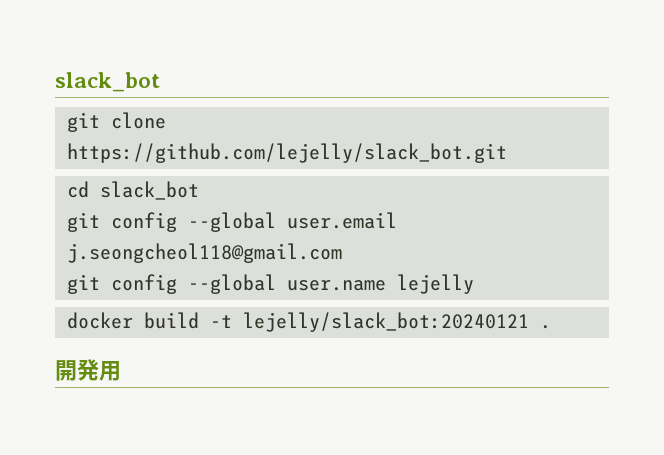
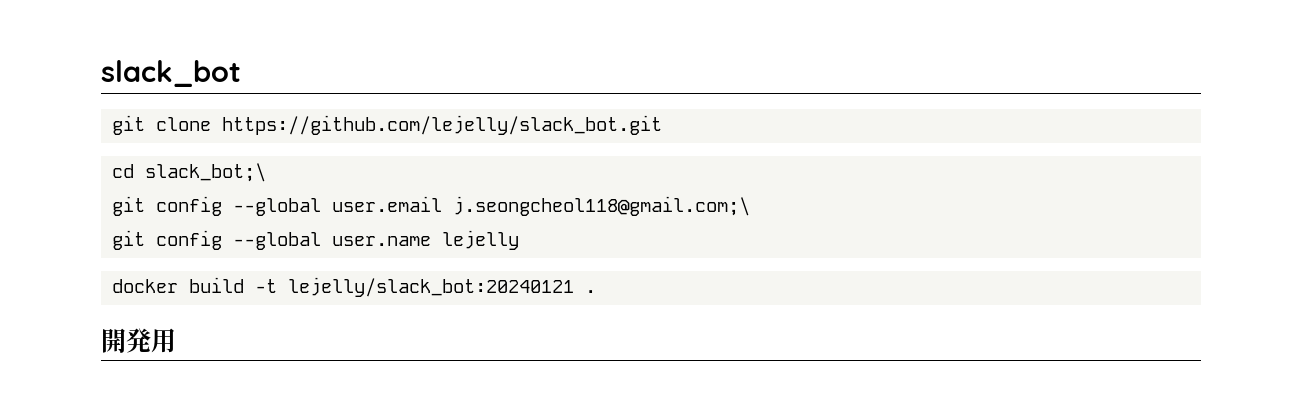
- cd slack_bot
+ cd slack_bot;\
- git config --global user.email j.seongcheol118@gmail.com
+ git config --global user.email j.seongcheol118@gmail.com;\

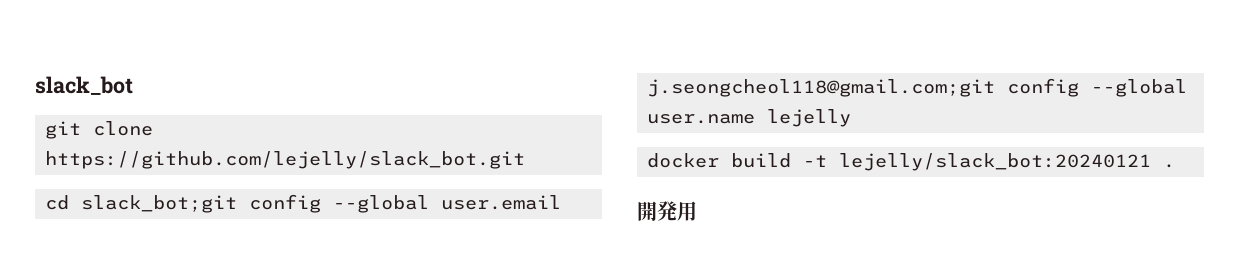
- cd slack_bot;\
- git config --global user.email j.seongcheol118@gmail.com;\
- git config --global user.name lejelly
+ cd slack_bot;git config --global user.email j.seongcheol118@gmail.com;git config --global user.name lejelly

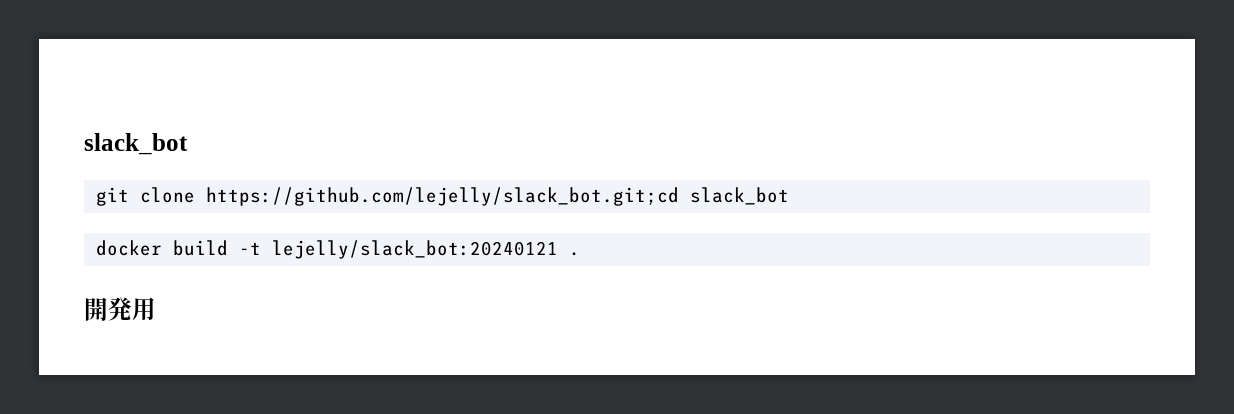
- git clone https://github.com/lejelly/slack_bot.git
- cd slack_bot;git config --global user.email j.seongcheol118@gmail.com;git config --global user.name lejelly
+ git clone https://github.com/lejelly/slack_bot.git;cd slack_bot

